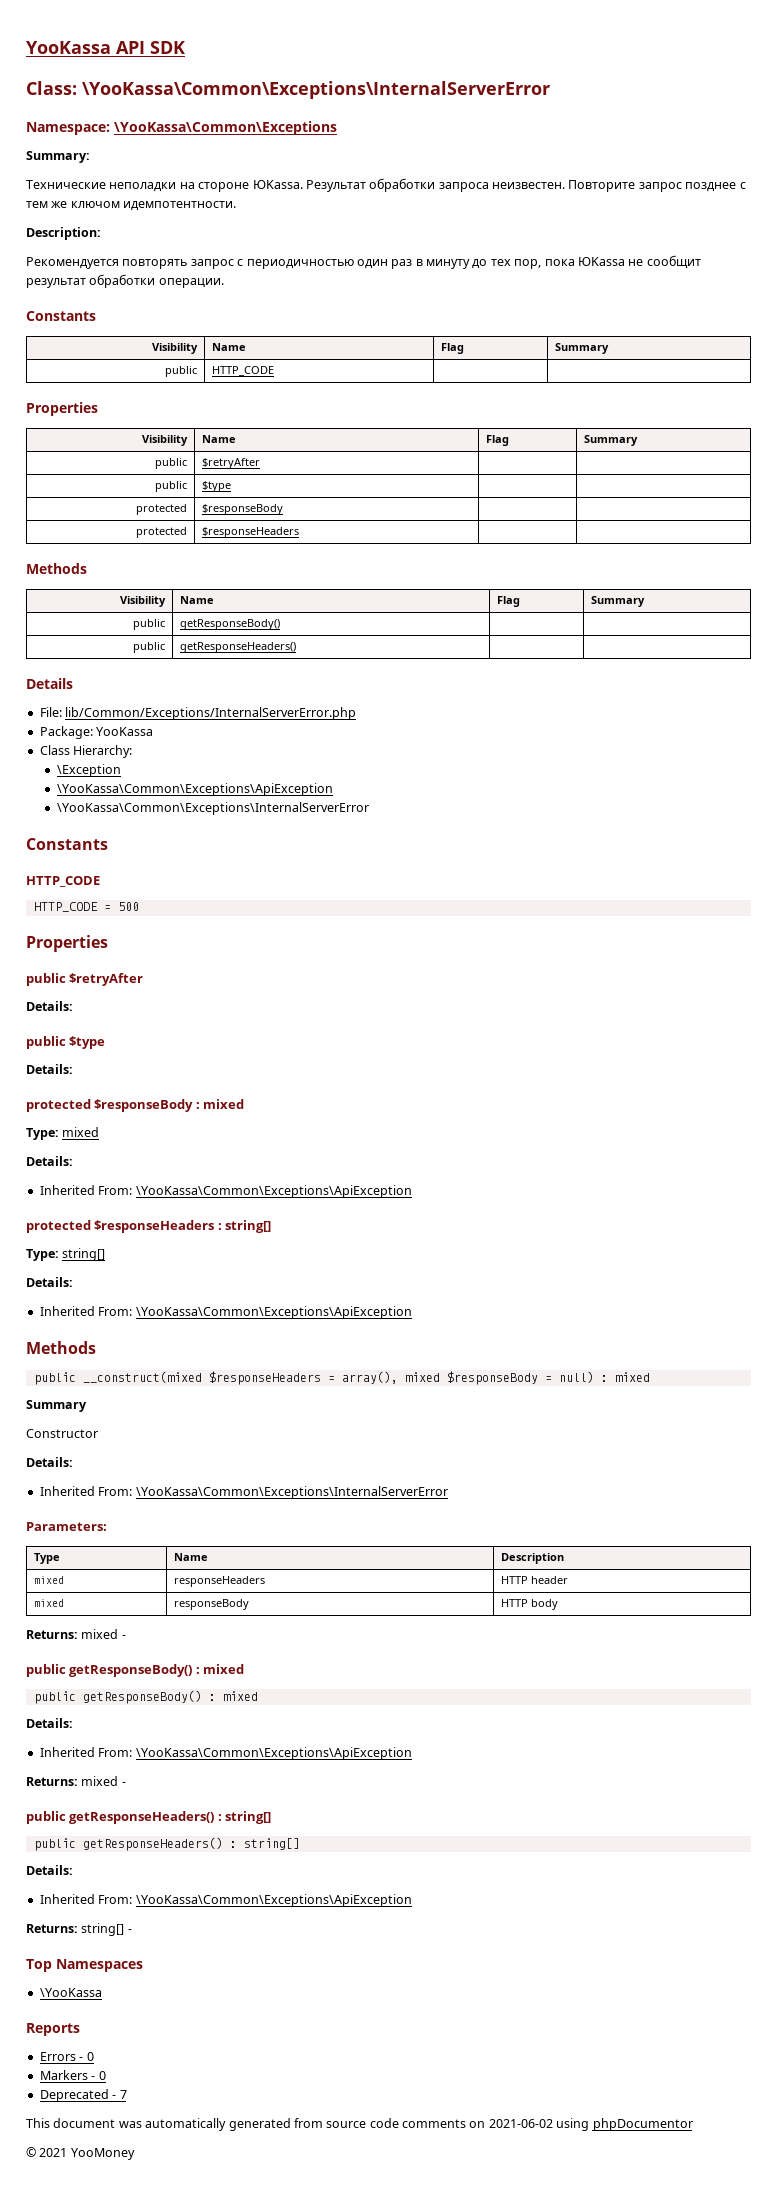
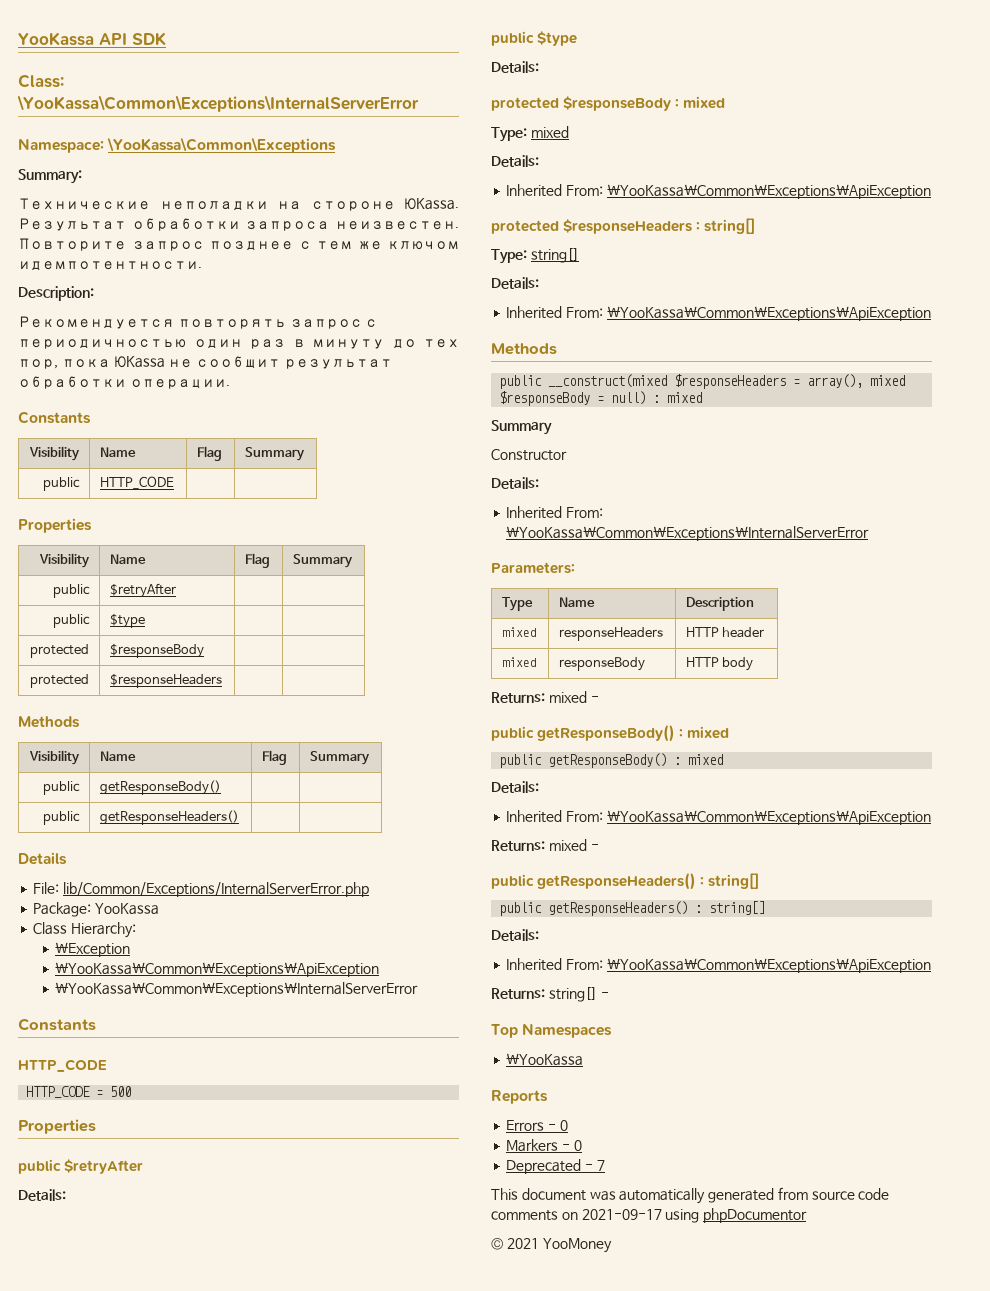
- This document was automatically generated from source code comments on 2021-06-02 using phpDocumentor
+ This document was automatically generated from source code comments on 2021-09-17 using phpDocumentor

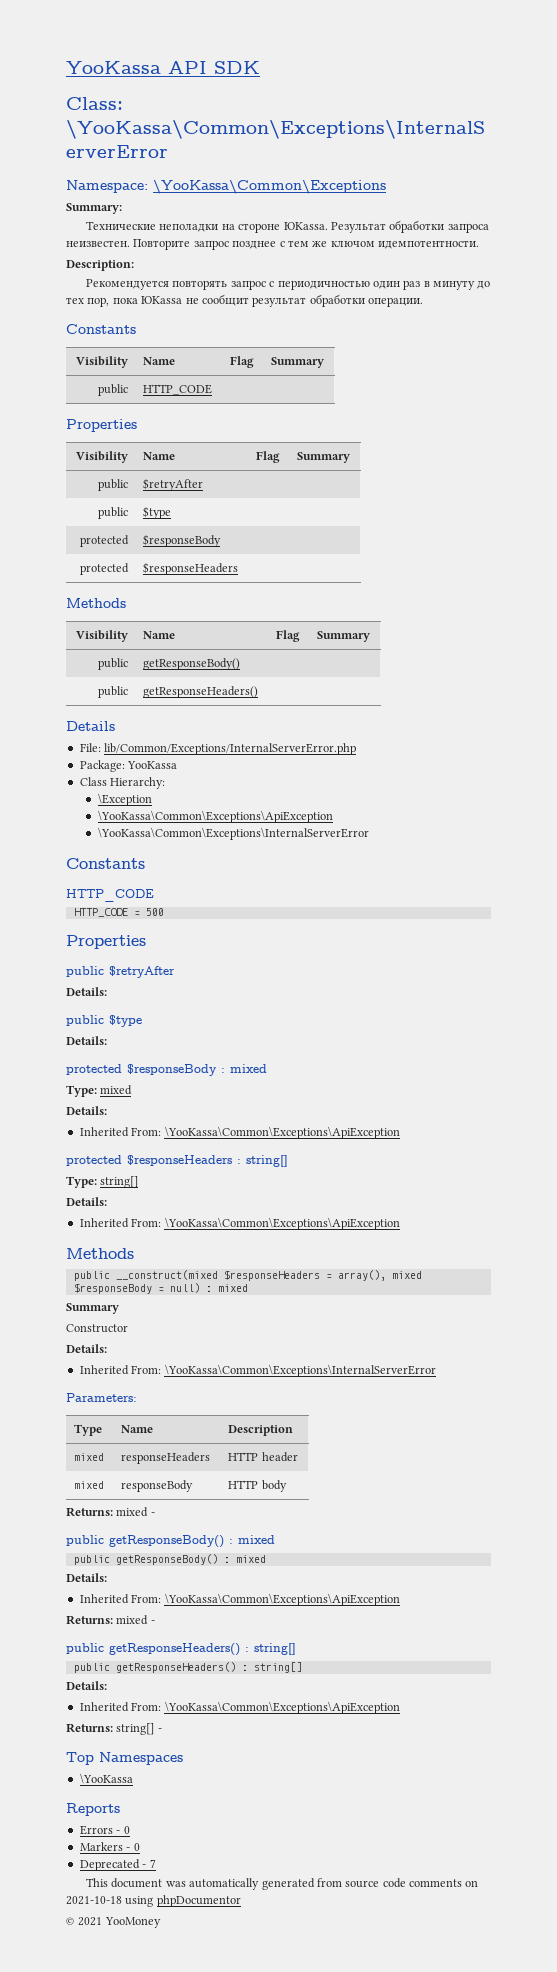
- This document was automatically generated from source code comments on 2021-09-17 using phpDocumentor
+ This document was automatically generated from source code comments on 2021-10-18 using phpDocumentor

